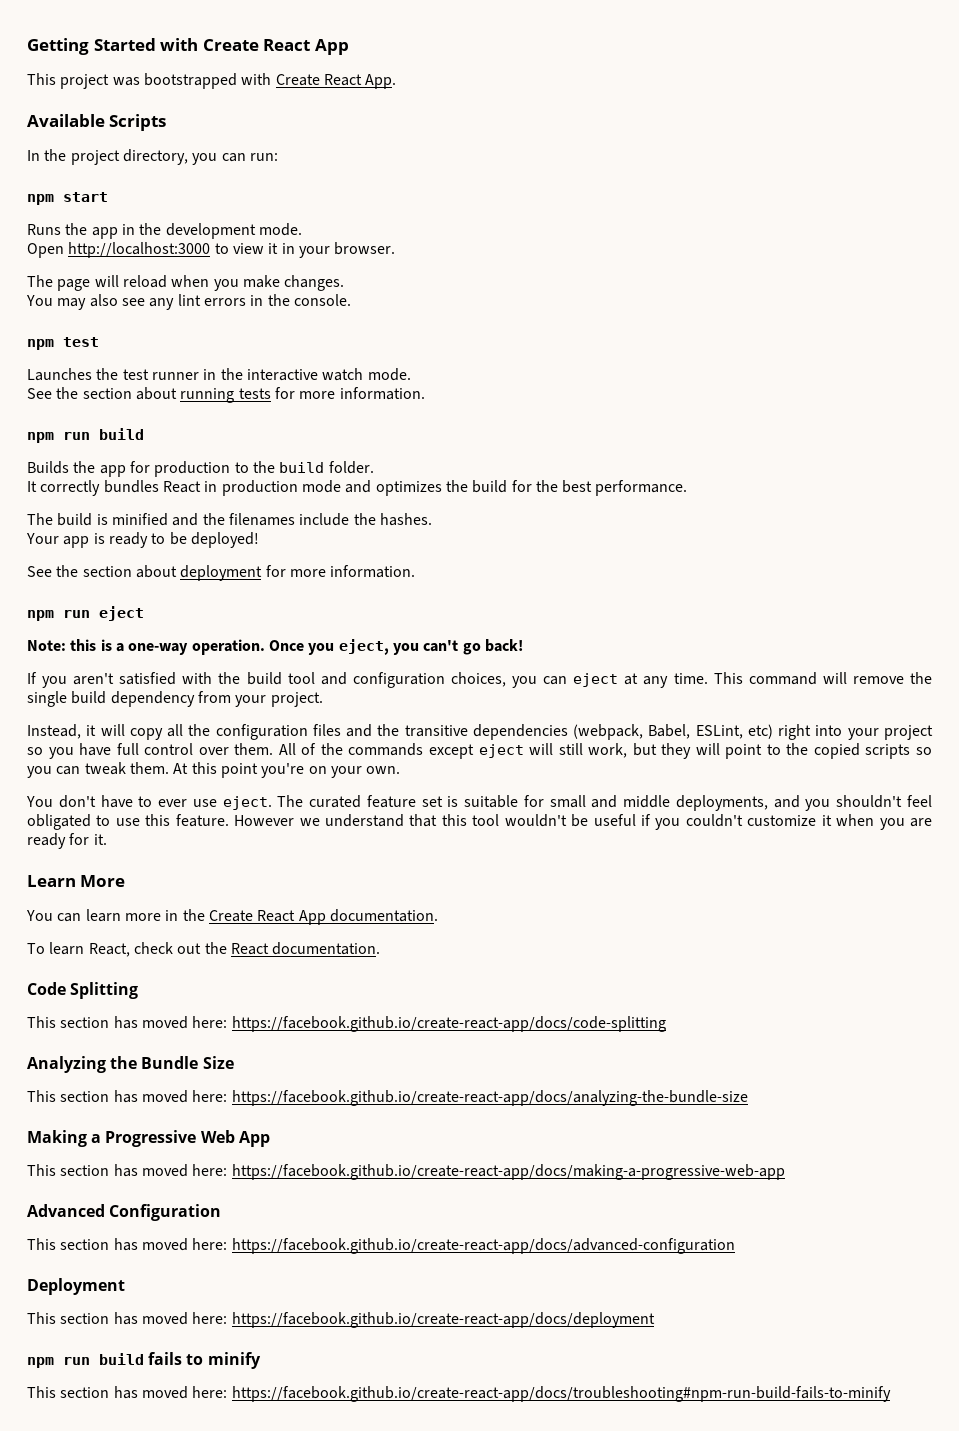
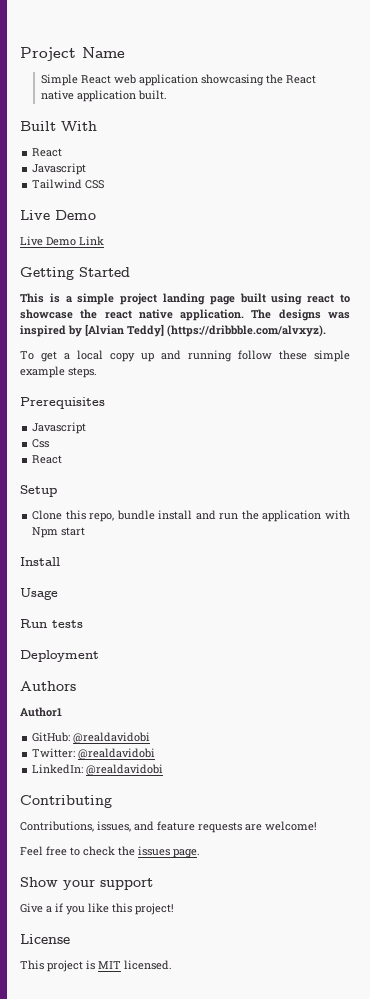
- Getting Started with Create React App
- This project was bootstrapped with Create React App.
- Available Scripts
- In the project directory, you can run:
- npm start
- Runs the app in the development mode.
- Open http://localhost:3000 to view it in your browser.
- The page will reload when you make changes.
- You may also see any lint errors in the console.
- npm test
- Launches the test runner in the interactive watch mode.
- See the section about running tests for more information.
- npm run build
- Builds the app for production to the build folder.
- It correctly bundles React in production mode and optimizes the build for the best performance.
- The build is minified and the filenames include the hashes.
- Your app is ready to be deployed!
- See the section about deployment for more information.
- npm run eject
- Note: this is a one-way operation. Once you eject, you can't go back!
- If you aren't satisfied with the build tool and configuration choices, you can eject at any time. This command will remove the single build dependency from your project.
- Instead, it will copy all the configuration files and the transitive dependencies (webpack, Babel, ESLint, etc) right into your project so you have full control over them. All of the commands except eject will still work, but they will point to the copied scripts so you can tweak them. At this point you're on your own.
- You don't have to ever use eject. The curated feature set is suitable for small and middle deployments, and you shouldn't feel obligated to use this feature. However we understand that this tool wouldn't be useful if you couldn't customize it when you are ready for it.
- Learn More
- You can learn more in the Create React App documentation.
- To learn React, check out the React documentation.
- Code Splitting
- This section has moved here: https://facebook.github.io/create-react-app/docs/code-splitting
- Analyzing the Bundle Size
- This section has moved here: https://facebook.github.io/create-react-app/docs/analyzing-the-bundle-size
- Making a Progressive Web App
- This section has moved here: https://facebook.github.io/create-react-app/docs/making-a-progressive-web-app
- Advanced Configuration
- This section has moved here: https://facebook.github.io/create-react-app/docs/advanced-configuration
+ Project Name
+ Simple React web application showcasing the React native application built.
+ Built With
+ React
+ Javascript
+ Tailwind CSS
+ Live Demo
+ Live Demo Link
+ Getting Started
+ This is a simple project landing page built using react to showcase the react native application. The designs was inspired by [Alvian Teddy] (https://dribbble.com/alvxyz).
+ To get a local copy up and running follow these simple example steps.
+ Prerequisites
+ Javascript
+ Css
+ React
+ Setup
+ Clone this repo, bundle install and run the application with Npm start
+ Install
+ Usage
+ Run tests
  Deployment
- This section has moved here: https://facebook.github.io/create-react-app/docs/deployment
- npm run build fails to minify
- This section has moved here: https://facebook.github.io/create-react-app/docs/troubleshooting#npm-run-build-fails-to-minify
+ Authors
+ Author1
+ GitHub: @realdavidobi
+ Twitter: @realdavidobi
+ LinkedIn: @realdavidobi
+ Contributing
+ Contributions, issues, and feature requests are welcome!
+ Feel free to check the issues page.
+ Show your support
+ Give a if you like this project!
+ License
+ This project is MIT licensed.

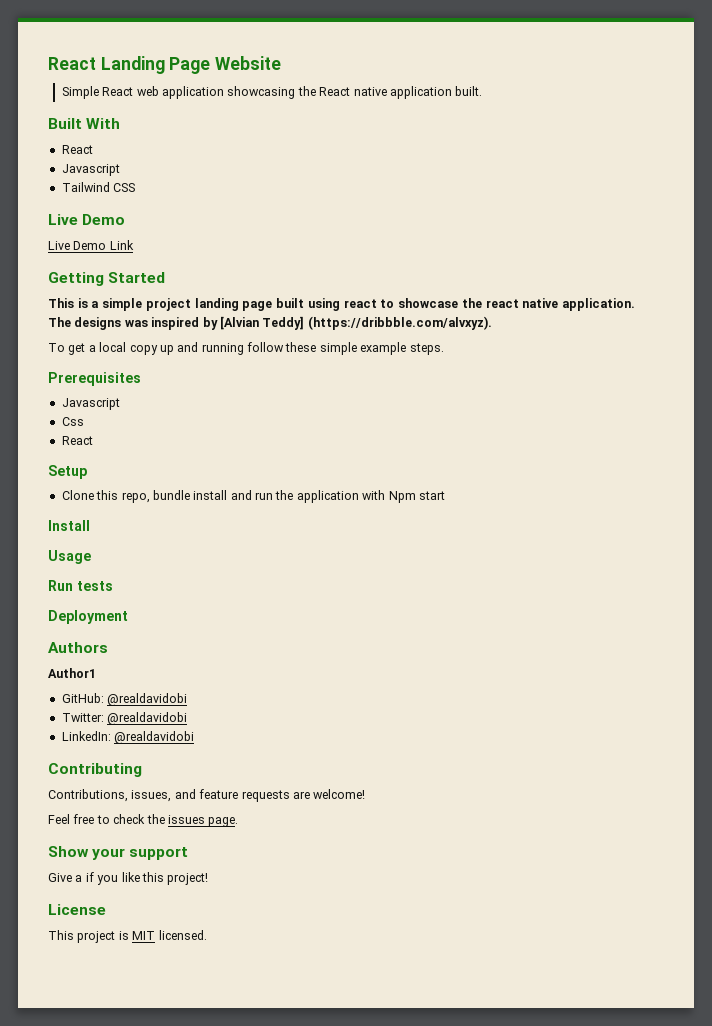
- Project Name
+ React Landing Page Website

